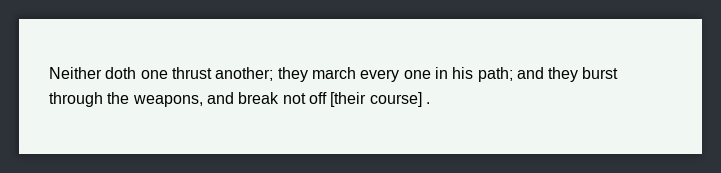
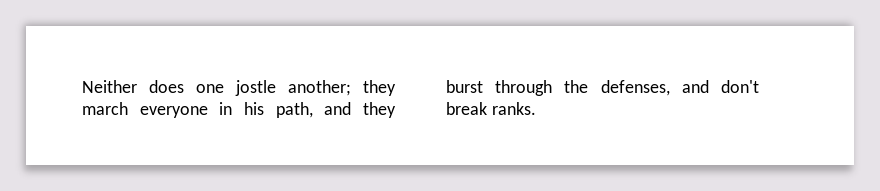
- Neither doth one thrust another; they march every one in his path; and they burst through the weapons, and break not off [their course] .
+ Neither does one jostle another; they march everyone in his path, and they burst through the defenses, and don't break ranks.

